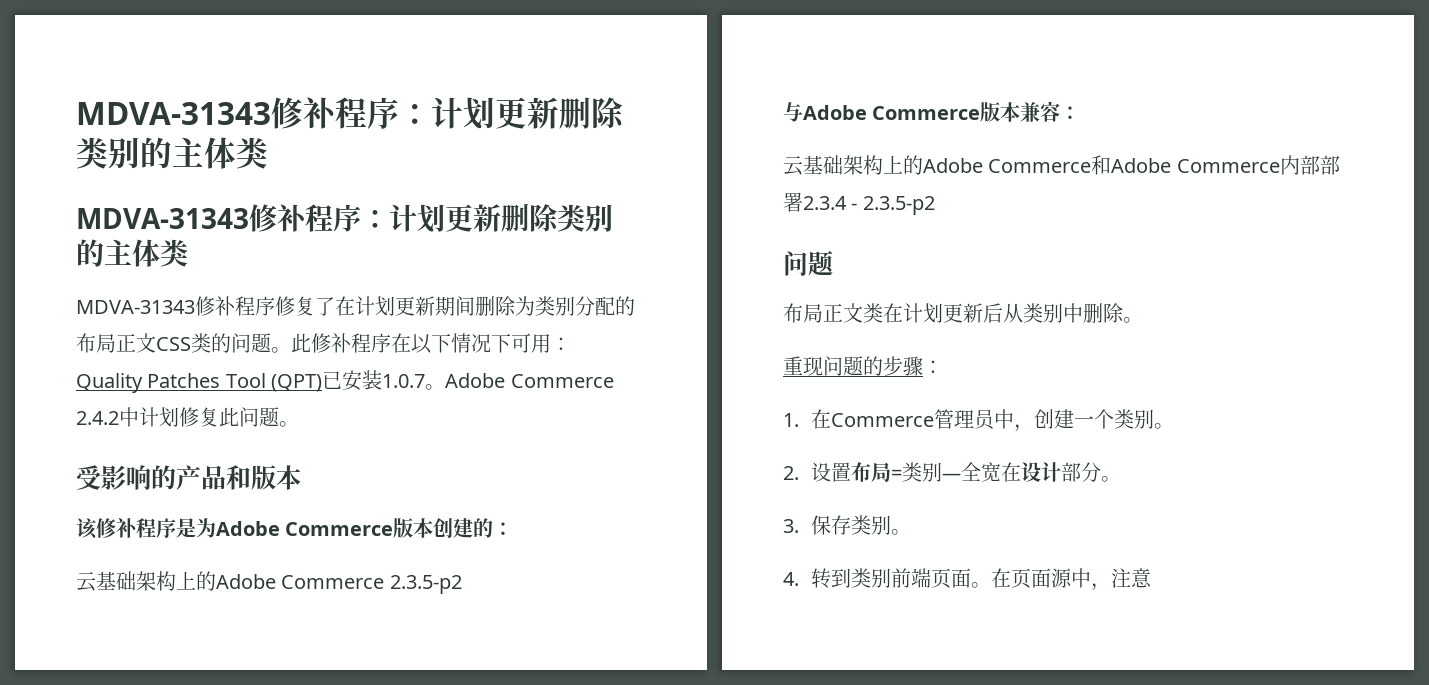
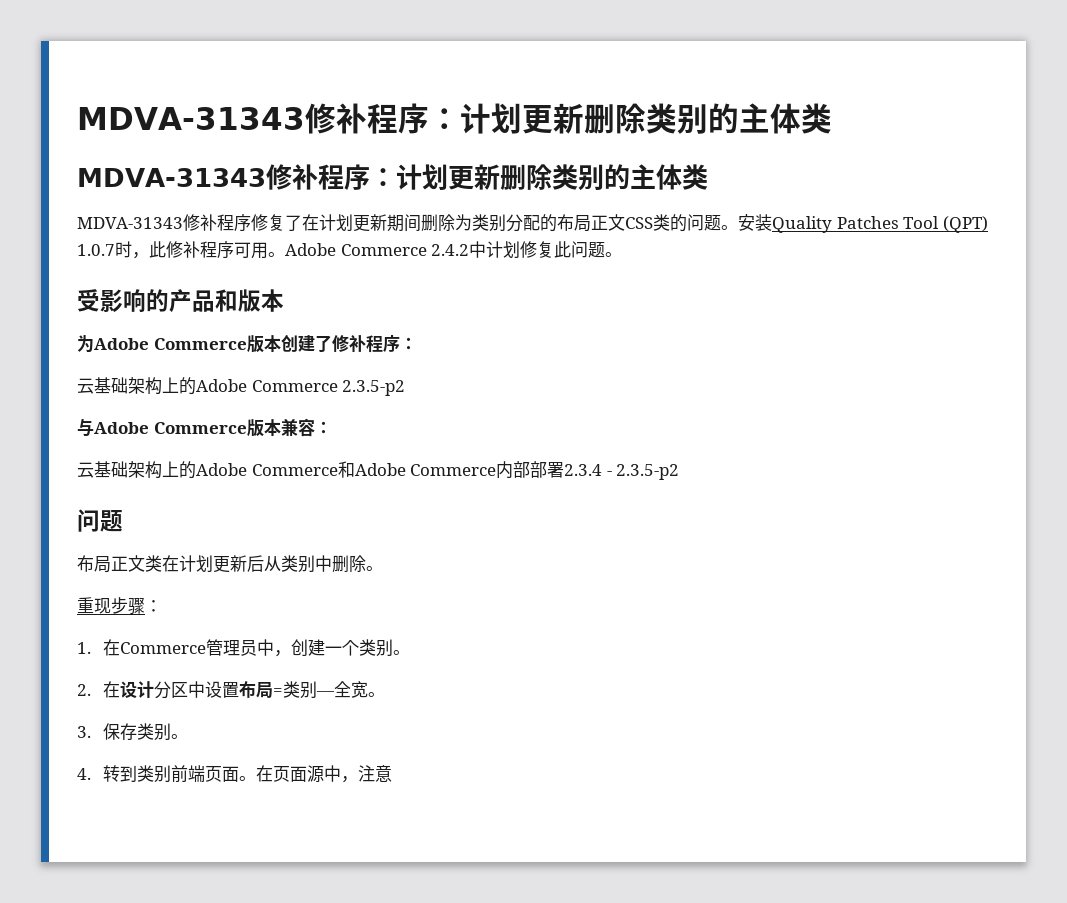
- 此修补程序在以下情况下可用：Quality Patches Tool (QPT)已安装1.0.7。
+ 安装Quality Patches Tool (QPT) 1.0.7时，此修补程序可用。
- 该修补程序是为Adobe Commerce版本创建的：
+ 为Adobe Commerce版本创建了修补程序：
- 重现问题的步骤：
+ 重现步骤：
- 2.设置布局=类别—全宽在设计部分。
+ 2.在设计分区中设置布局=类别—全宽。

